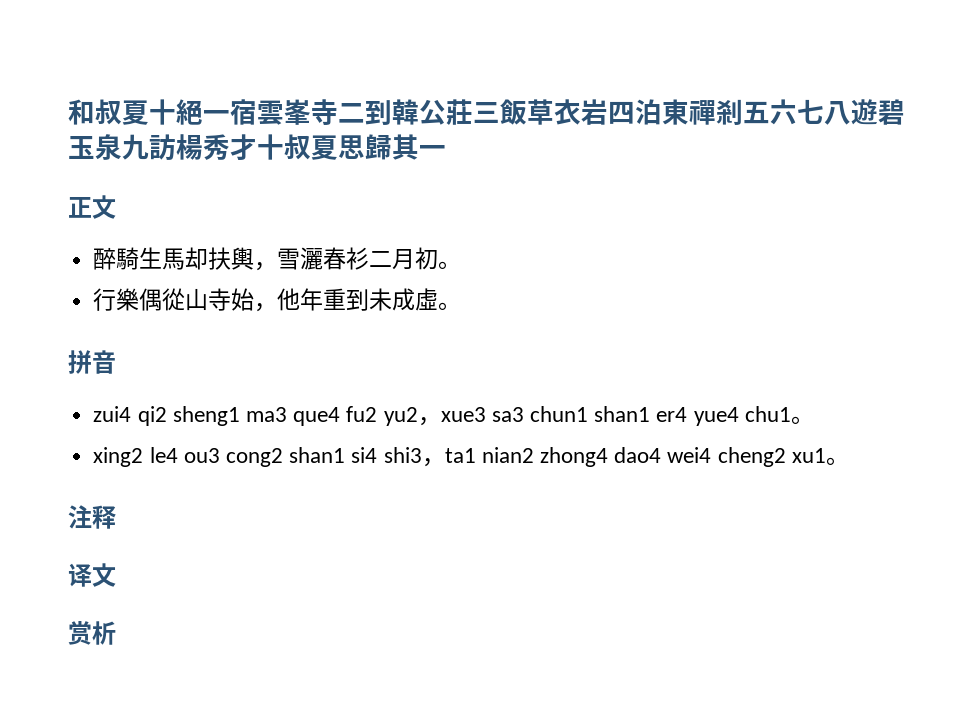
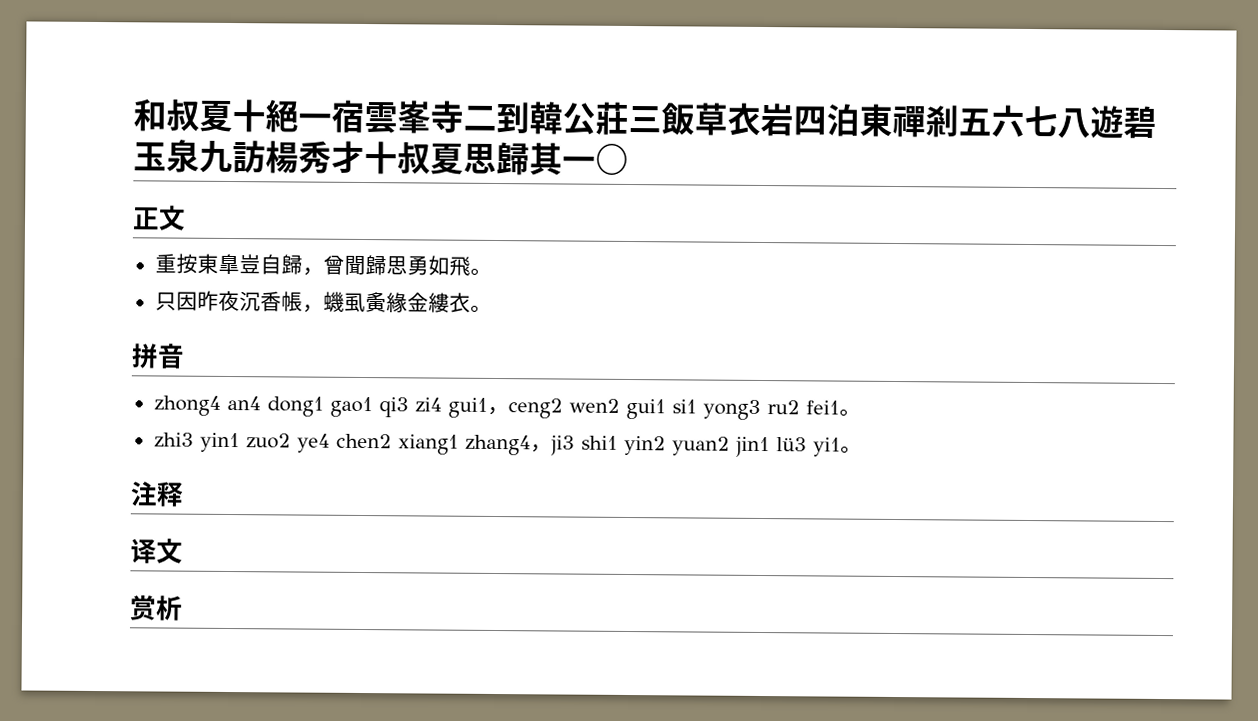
- 和叔夏十絕一宿雲峯寺二到韓公莊三飯草衣岩四泊東禪剎五六七八遊碧玉泉九訪楊秀才十叔夏思歸其一
+ 和叔夏十絕一宿雲峯寺二到韓公莊三飯草衣岩四泊東禪剎五六七八遊碧玉泉九訪楊秀才十叔夏思歸其一○
- 醉騎生馬却扶輿，雪灑春衫二月初。
- 行樂偶從山寺始，他年重到未成虛。
+ 重按東臯豈自歸，曾聞歸思勇如飛。
+ 只因昨夜沉香帳，蟣虱夤緣金縷衣。
  拼音
- zui4 qi2 sheng1 ma3 que4 fu2 yu2，xue3 sa3 chun1 shan1 er4 yue4 chu1。
- xing2 le4 ou3 cong2 shan1 si4 shi3，ta1 nian2 zhong4 dao4 wei4 cheng2 xu1。
+ zhong4 an4 dong1 gao1 qi3 zi4 gui1，ceng2 wen2 gui1 si1 yong3 ru2 fei1。
+ zhi3 yin1 zuo2 ye4 chen2 xiang1 zhang4，ji3 shi1 yin2 yuan2 jin1 lü3 yi1。

